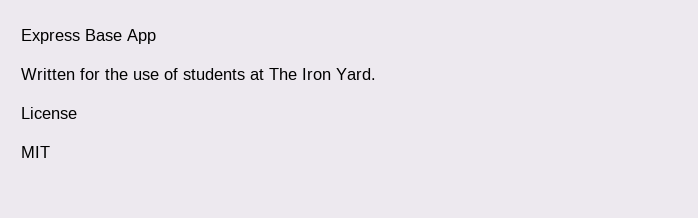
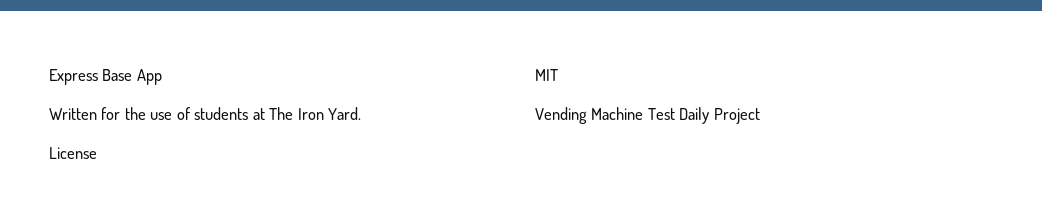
+ Vending Machine Test Daily Project

